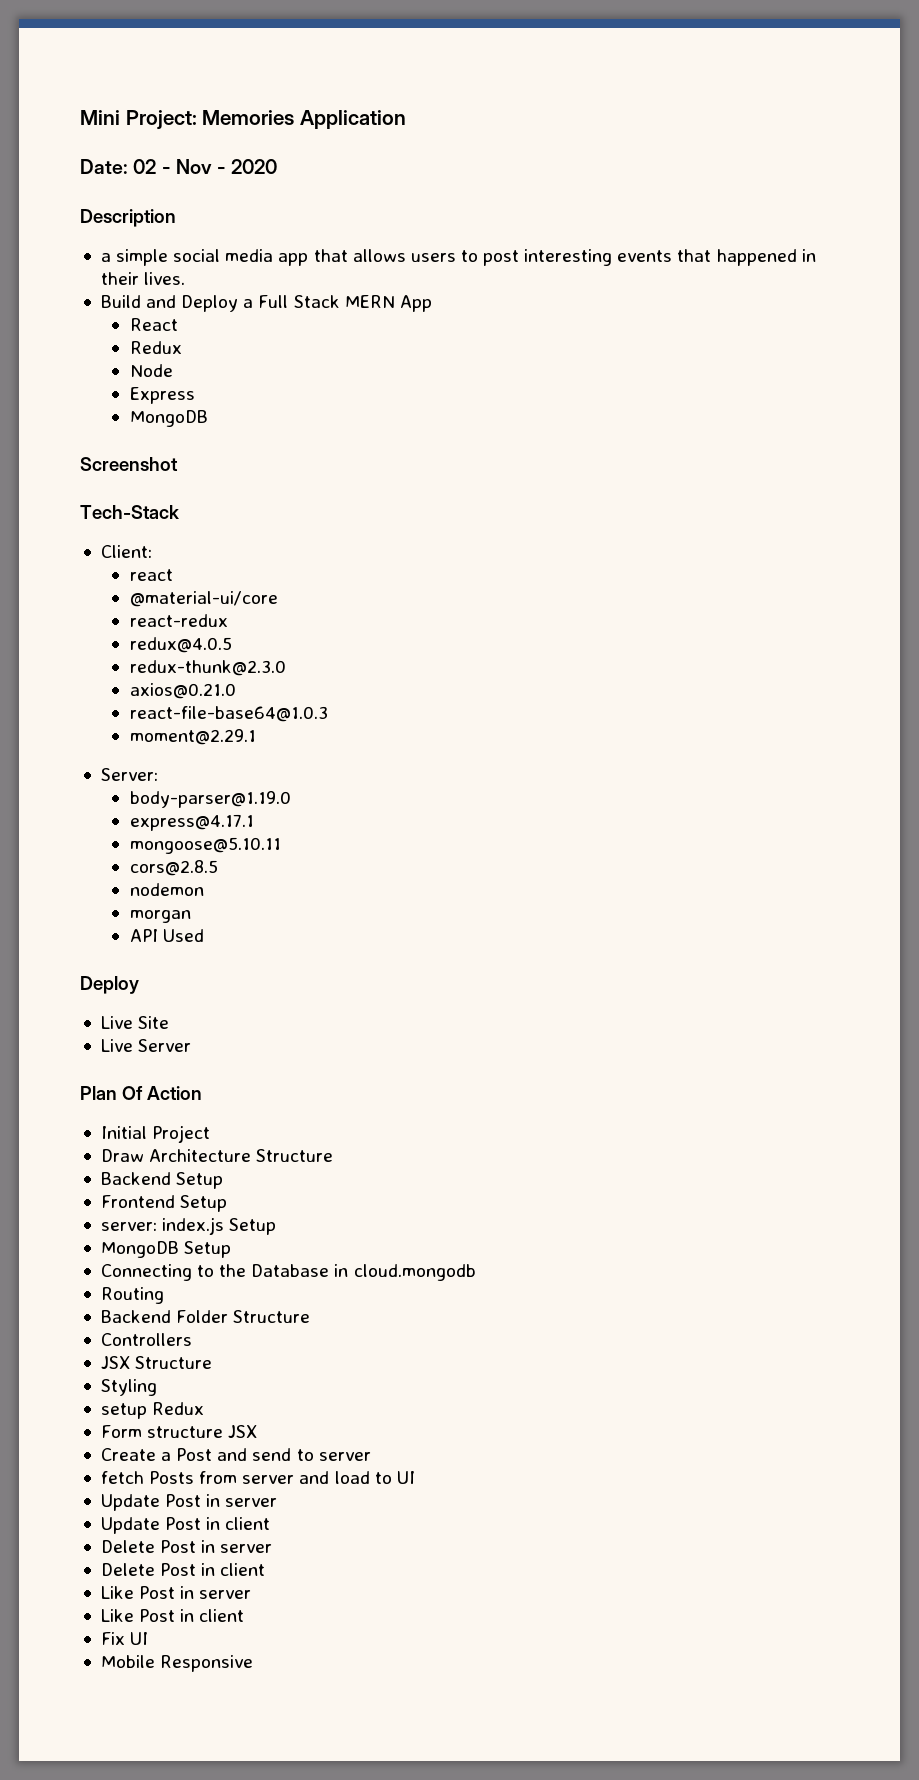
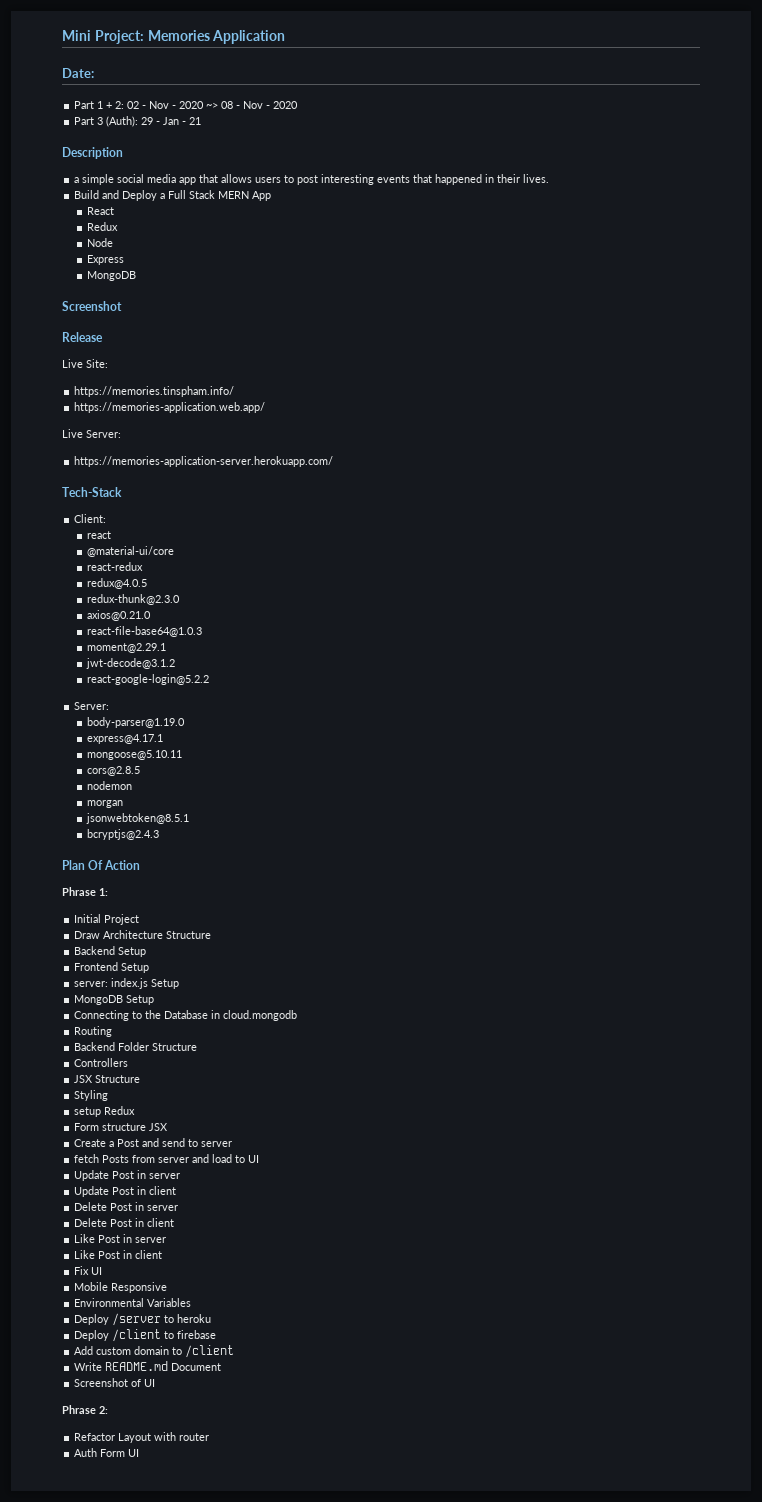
- Date: 02 - Nov - 2020
+ Date:
+ Part 1 + 2: 02 - Nov - 2020 ~> 08 - Nov - 2020
+ Part 3 (Auth): 29 - Jan - 21
+ Release
+ Live Site:
+ https://memories.tinspham.info/
+ https://memories-application.web.app/
+ Live Server:
+ https://memories-application-server.herokuapp.com/
+ jwt-decode@3.1.2
+ react-google-login@5.2.2
- API Used
- Deploy
- Live Site
- Live Server
+ jsonwebtoken@8.5.1
+ bcryptjs@2.4.3
+ Phrase 1:
+ Environmental Variables
+ Deploy /server to heroku
+ Deploy /client to firebase
+ Add custom domain to /client
+ Write README.md Document
+ Screenshot of UI
+ Phrase 2:
+ Refactor Layout with router
+ Auth Form UI

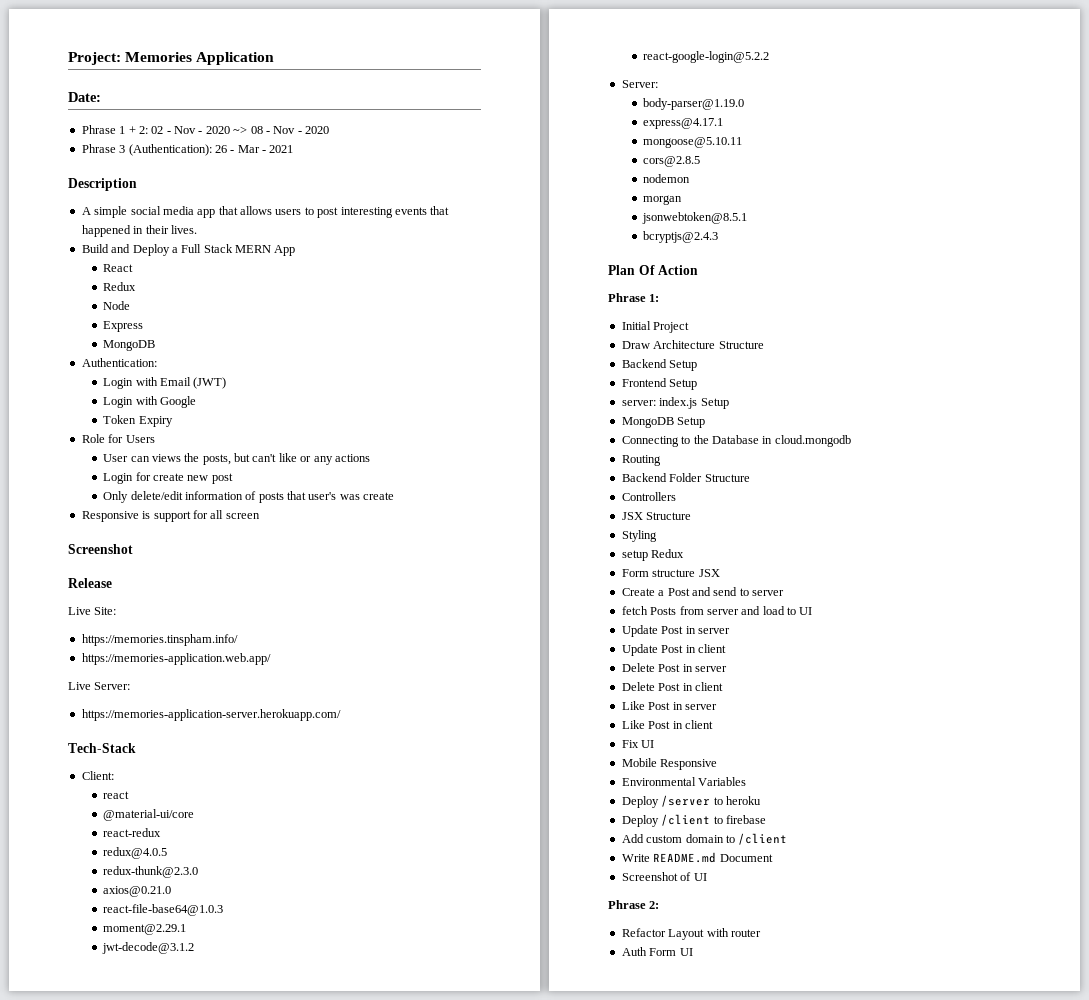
- Mini Project: Memories Application
+ Project: Memories Application
- Part 1 + 2: 02 - Nov - 2020 ~> 08 - Nov - 2020
+ Phrase 1 + 2: 02 - Nov - 2020 ~> 08 - Nov - 2020
- Part 3 (Auth): 29 - Jan - 21
+ Phrase 3 (Authentication): 26 - Mar - 2021
- a simple social media app that allows users to post interesting events that happened in their lives.
+ A simple social media app that allows users to post interesting events that happened in their lives.
+ Authentication:
+ Login with Email (JWT)
+ Login with Google
+ Token Expiry
+ Role for Users
+ User can views the posts, but can't like or any actions
+ Login for create new post
+ Only delete/edit information of posts that user's was create
+ Responsive is support for all screen

